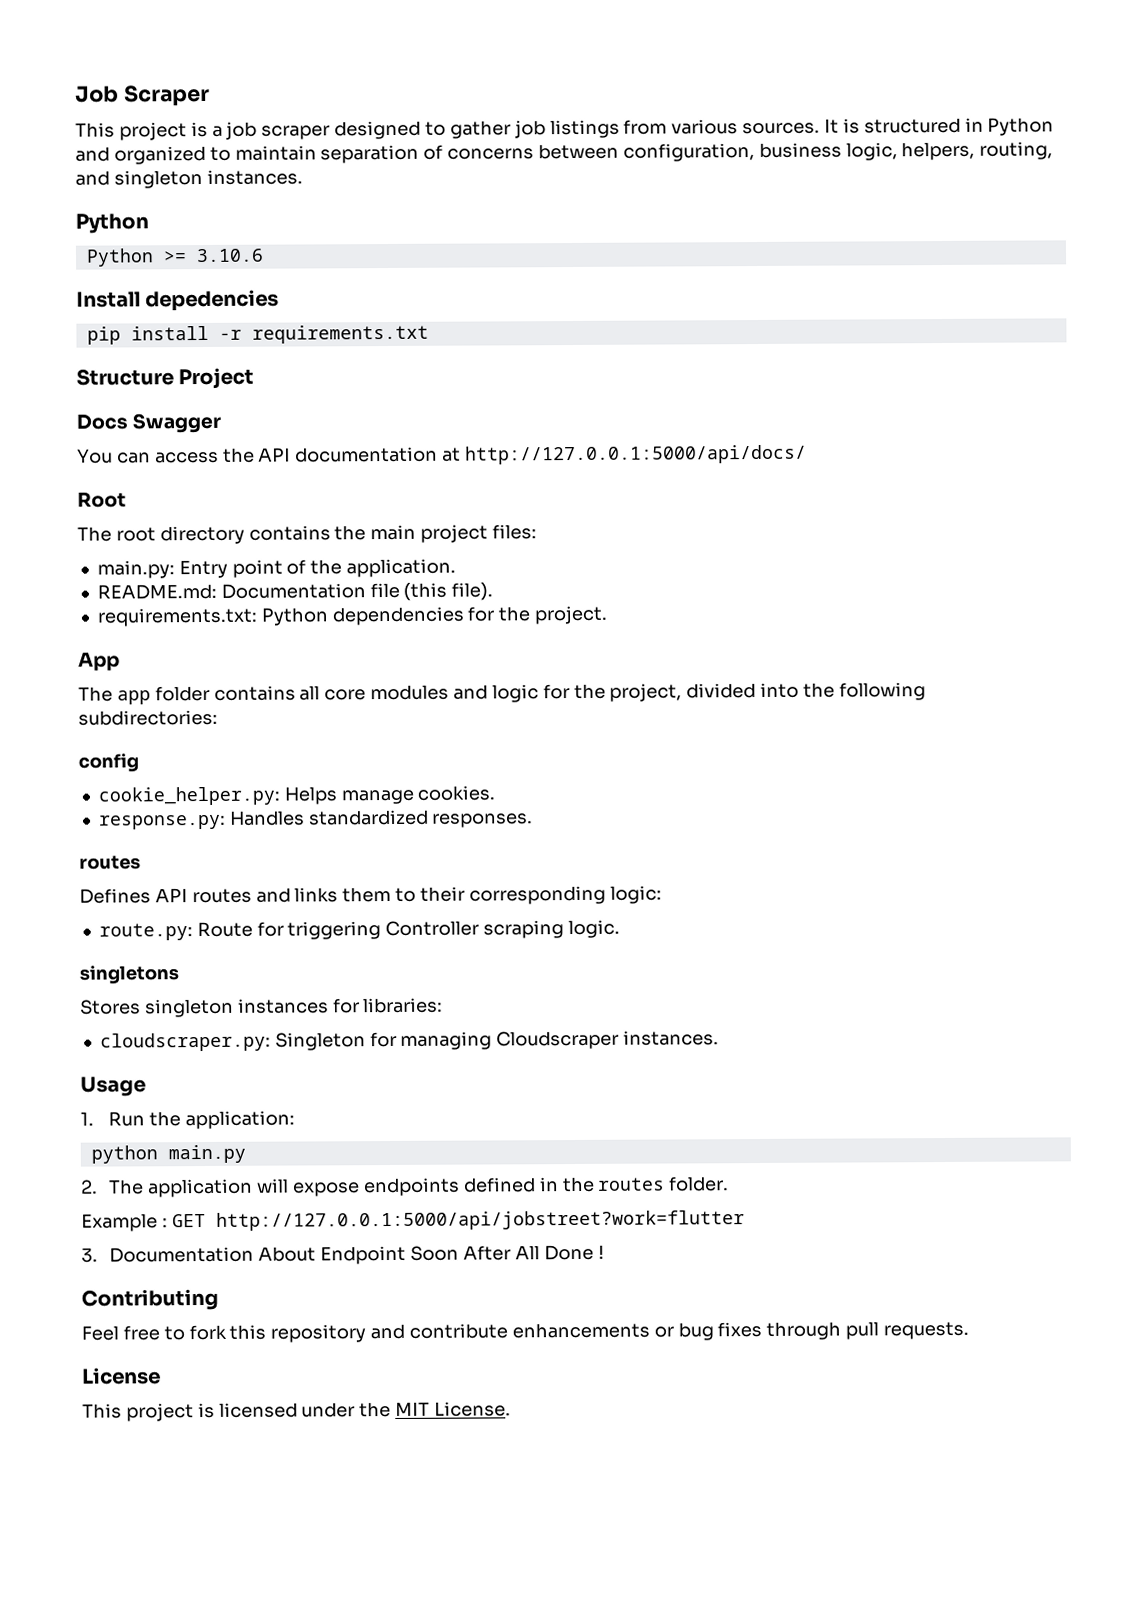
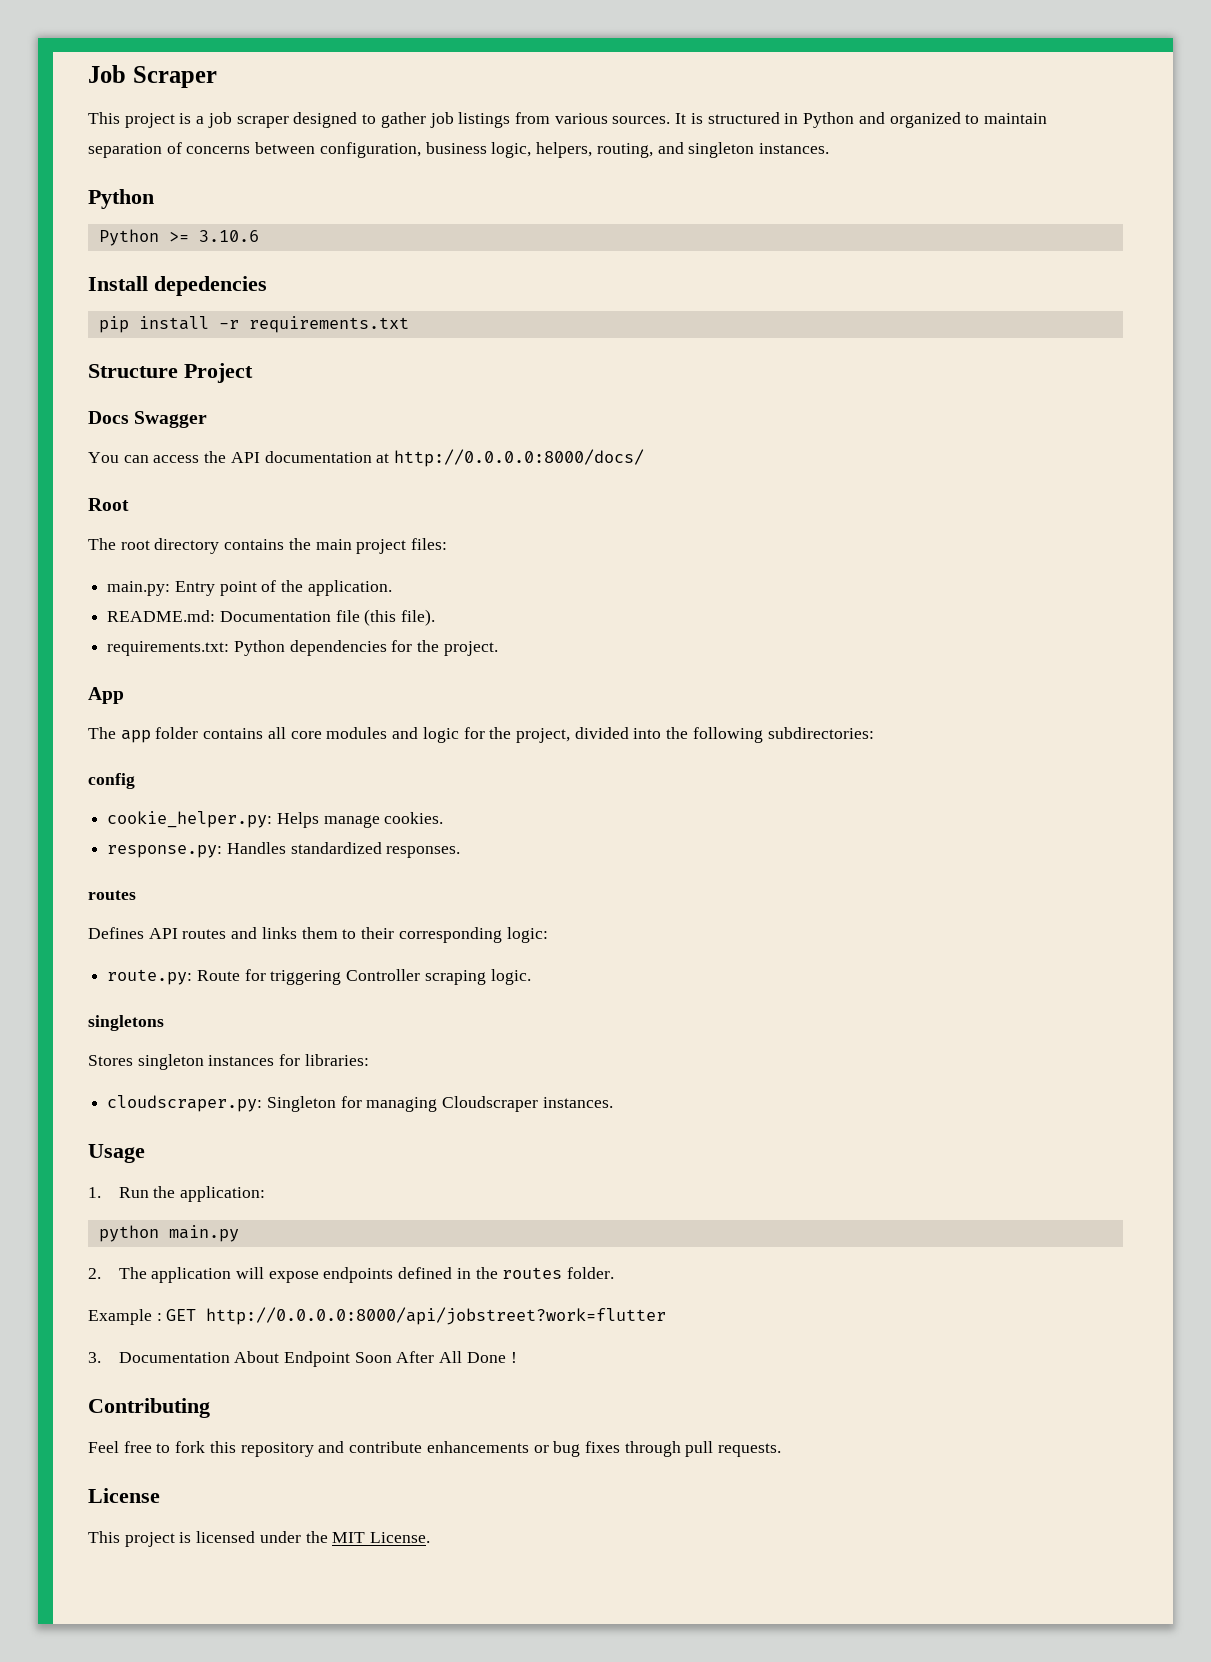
- You can access the API documentation at http://127.0.0.1:5000/api/docs/
+ You can access the API documentation at http://0.0.0.0:8000/docs/
- Example : GET http://127.0.0.1:5000/api/jobstreet?work=flutter
+ Example : GET http://0.0.0.0:8000/api/jobstreet?work=flutter

